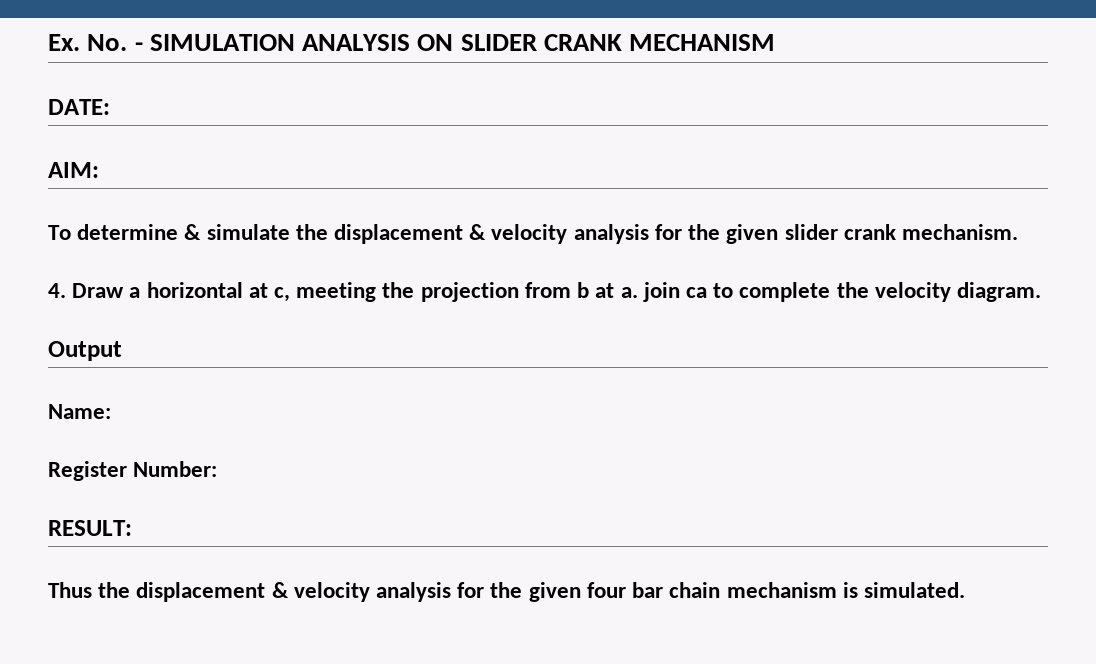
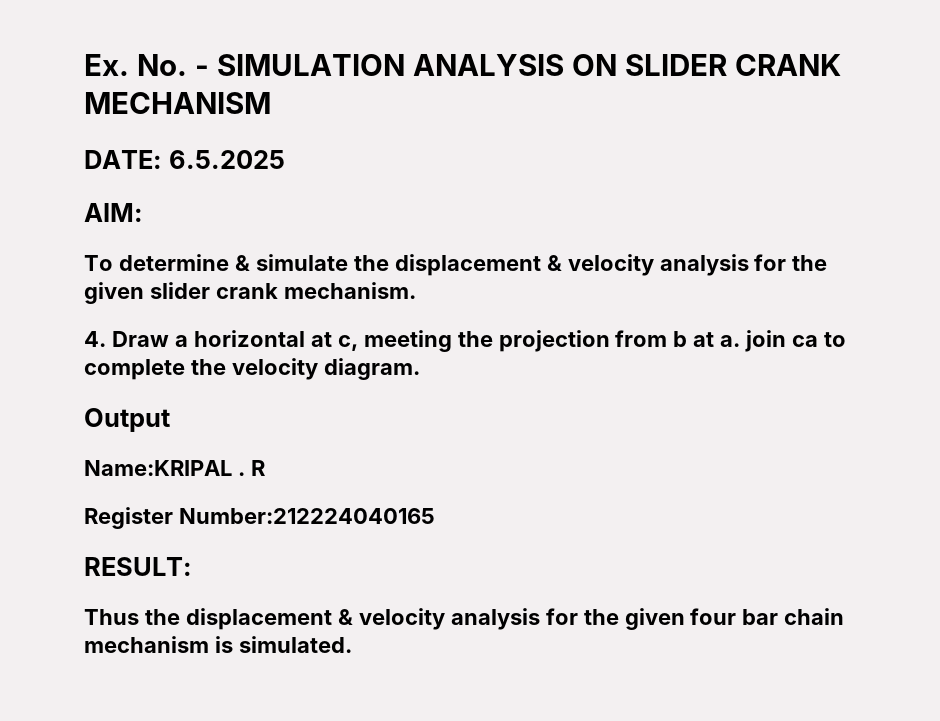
- DATE:
+ DATE: 6.5.2025
- Name:
+ Name:KRIPAL . R
- Register Number:
+ Register Number:212224040165

